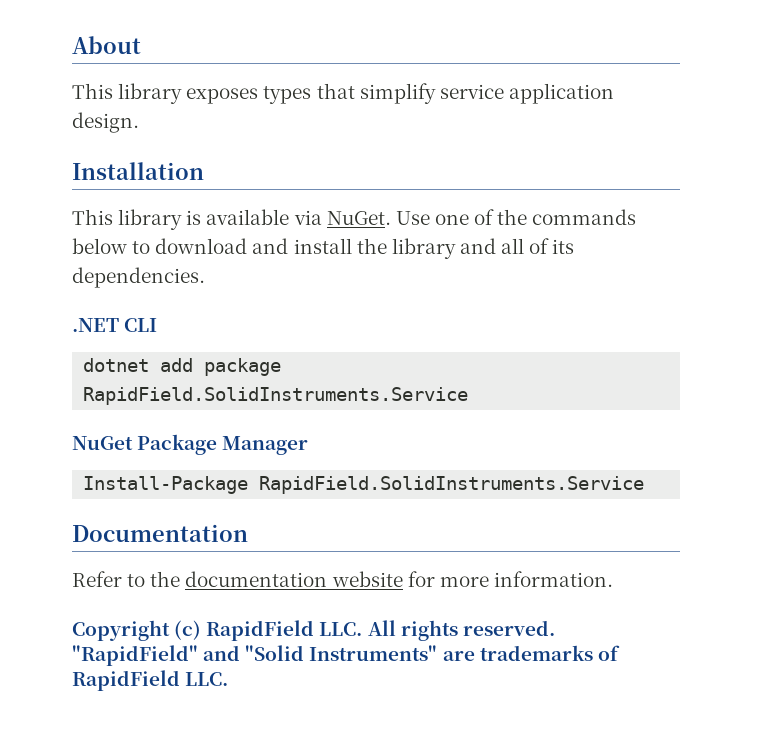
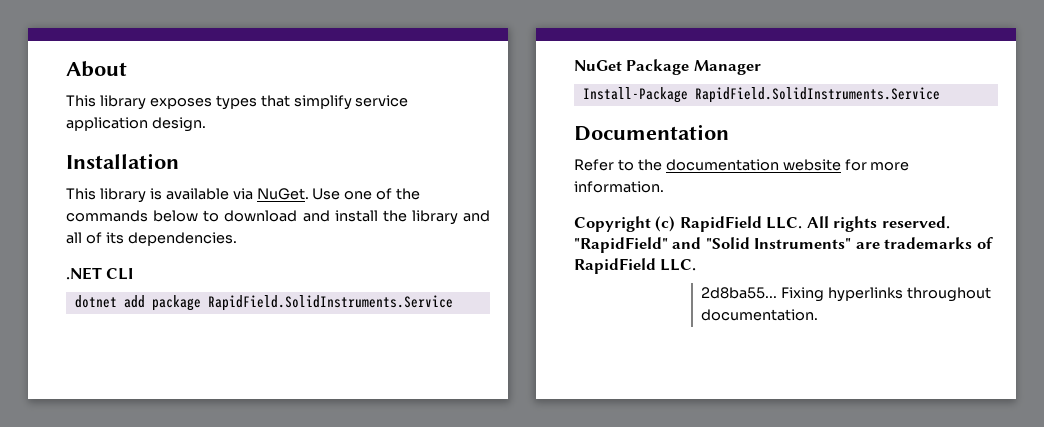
+ 2d8ba55... Fixing hyperlinks throughout documentation.

